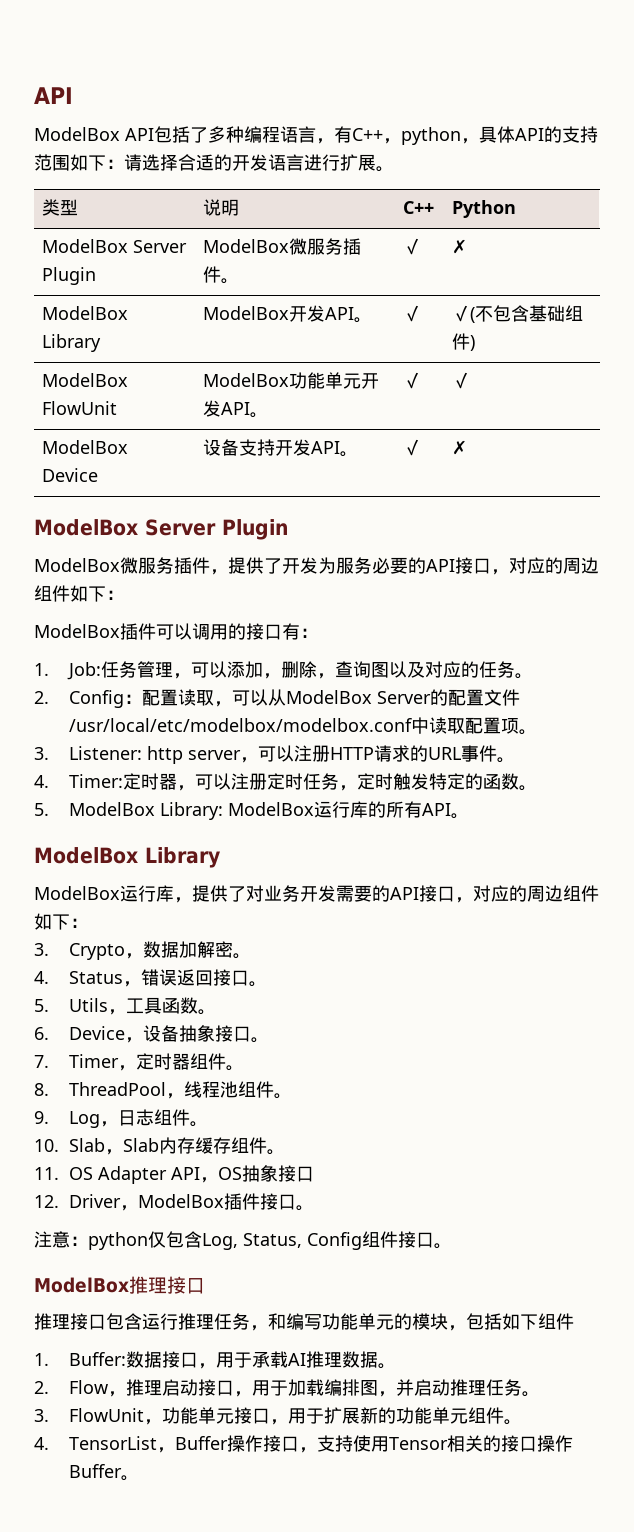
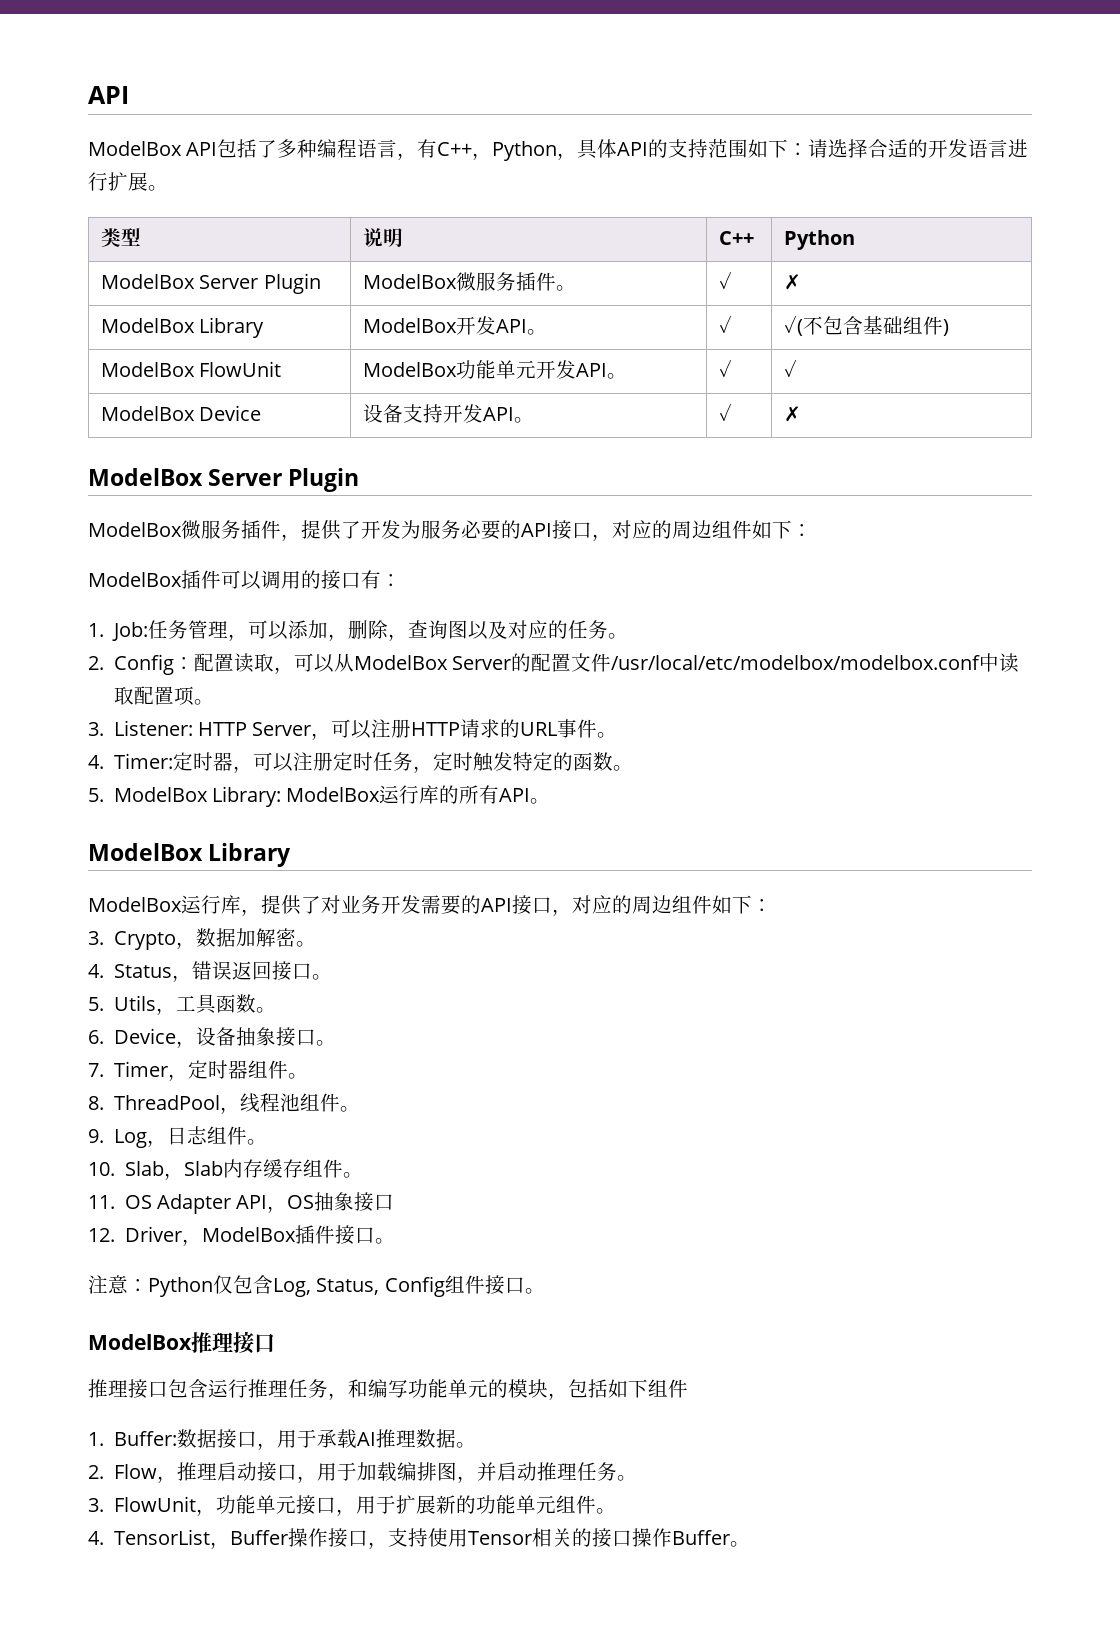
- ModelBox API包括了多种编程语言，有C++，python，具体API的支持范围如下：请选择合适的开发语言进行扩展。
+ ModelBox API包括了多种编程语言，有C++，Python，具体API的支持范围如下：请选择合适的开发语言进行扩展。
- 3. Listener: http server，可以注册HTTP请求的URL事件。
+ 3. Listener: HTTP Server，可以注册HTTP请求的URL事件。
- 注意：python仅包含Log, Status, Config组件接口。
+ 注意：Python仅包含Log, Status, Config组件接口。

